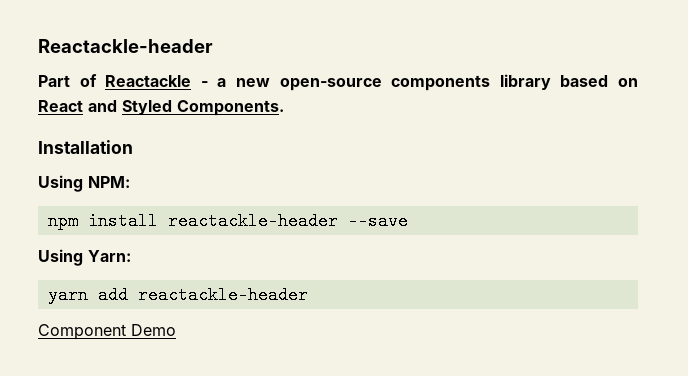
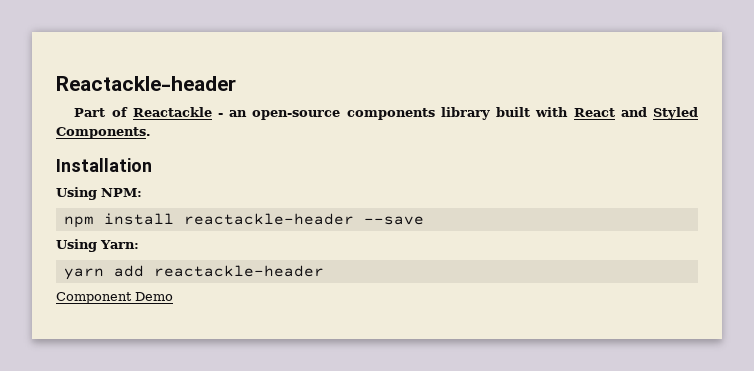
- Part of Reactackle - a new open-source components library based on React and Styled Components.
+ Part of Reactackle - an open-source components library built with React and Styled Components.

